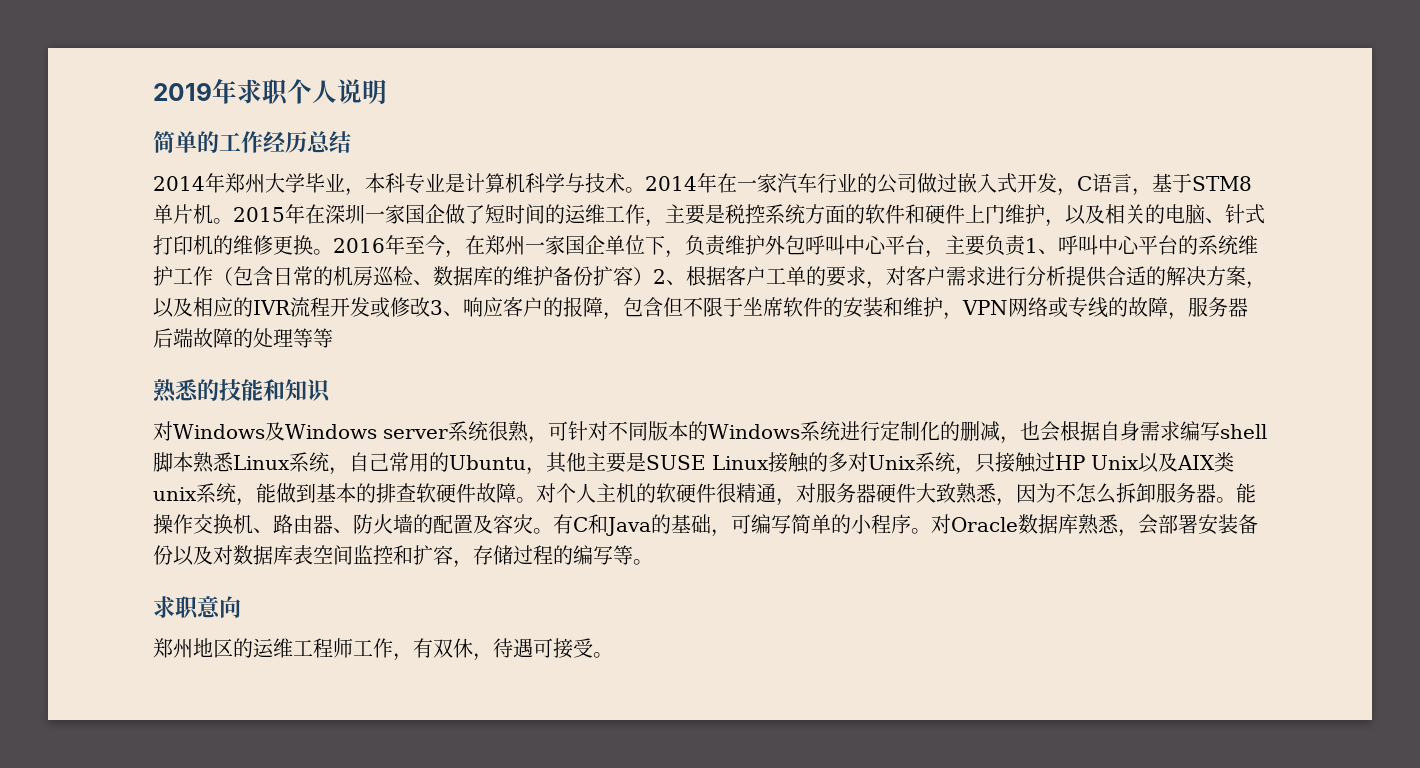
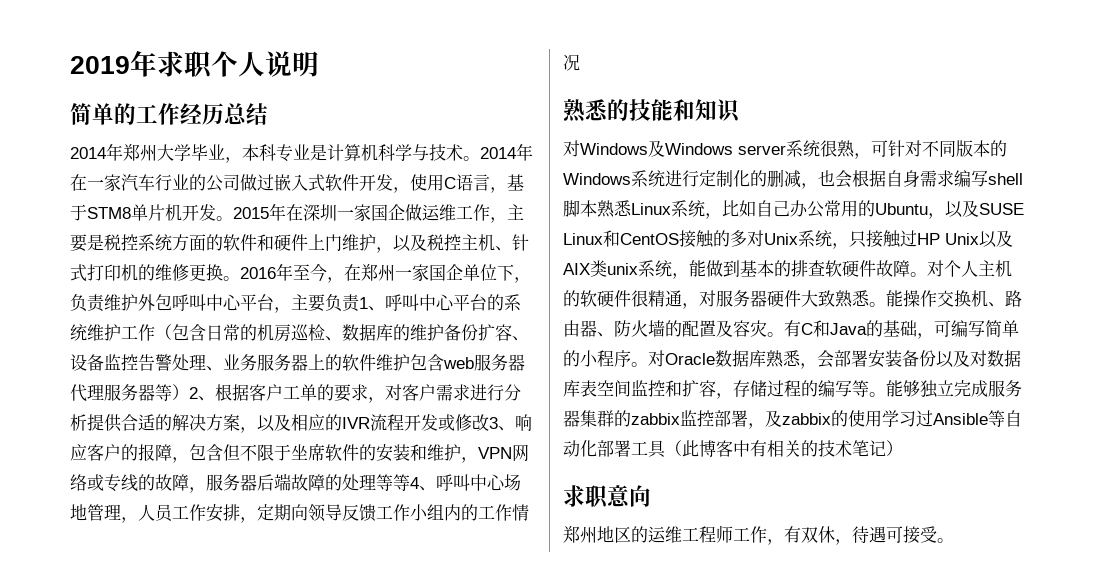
- 2014年在一家汽车行业的公司做过嵌入式开发，C语言，基于STM8单片机。
+ 2014年在一家汽车行业的公司做过嵌入式软件开发，使用C语言，基于STM8单片机开发。
- 2015年在深圳一家国企做了短时间的运维工作，主要是税控系统方面的软件和硬件上门维护，以及相关的电脑、针式打印机的维修更换。
+ 2015年在深圳一家国企做运维工作，主要是税控系统方面的软件和硬件上门维护，以及税控主机、针式打印机的维修更换。
- 2016年至今，在郑州一家国企单位下，负责维护外包呼叫中心平台，主要负责1、呼叫中心平台的系统维护工作（包含日常的机房巡检、数据库的维护备份扩容）2、根据客户工单的要求，对客户需求进行分析提供合适的解决方案，以及相应的IVR流程开发或修改3、响应客户的报障，包含但不限于坐席软件的安装和维护，VPN网络或专线的故障，服务器后端故障的处理等等
+ 2016年至今，在郑州一家国企单位下，负责维护外包呼叫中心平台，主要负责1、呼叫中心平台的系统维护工作（包含日常的机房巡检、数据库的维护备份扩容、设备监控告警处理、业务服务器上的软件维护包含web服务器代理服务器等）2、根据客户工单的要求，对客户需求进行分析提供合适的解决方案，以及相应的IVR流程开发或修改3、响应客户的报障，包含但不限于坐席软件的安装和维护，VPN网络或专线的故障，服务器后端故障的处理等等4、呼叫中心场地管理，人员工作安排，定期向领导反馈工作小组内的工作情况
- 对Windows及Windows server系统很熟，可针对不同版本的Windows系统进行定制化的删减，也会根据自身需求编写shell脚本熟悉Linux系统，自己常用的Ubuntu，其他主要是SUSE Linux接触的多对Unix系统，只接触过HP Unix以及AIX类unix系统，能做到基本的排查软硬件故障。
+ 对Windows及Windows server系统很熟，可针对不同版本的Windows系统进行定制化的删减，也会根据自身需求编写shell脚本熟悉Linux系统，比如自己办公常用的Ubuntu，以及SUSE Linux和CentOS接触的多对Unix系统，只接触过HP Unix以及AIX类unix系统，能做到基本的排查软硬件故障。
- 对个人主机的软硬件很精通，对服务器硬件大致熟悉，因为不怎么拆卸服务器。
+ 对个人主机的软硬件很精通，对服务器硬件大致熟悉。
+ 能够独立完成服务器集群的zabbix监控部署，及zabbix的使用学习过Ansible等自动化部署工具（此博客中有相关的技术笔记）

